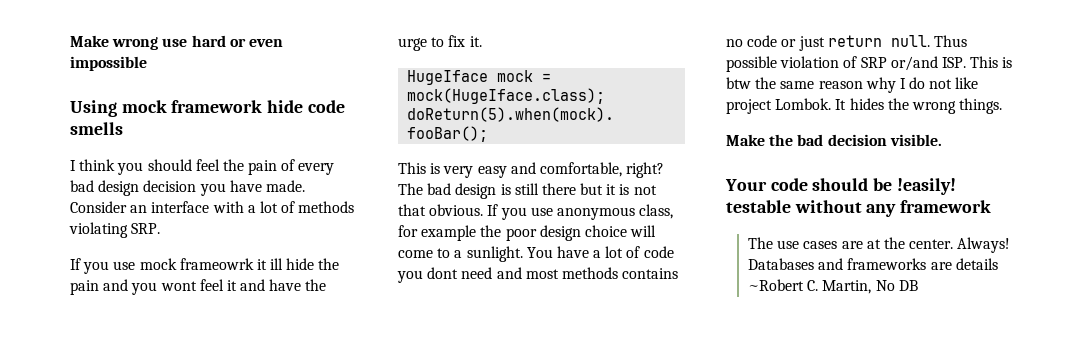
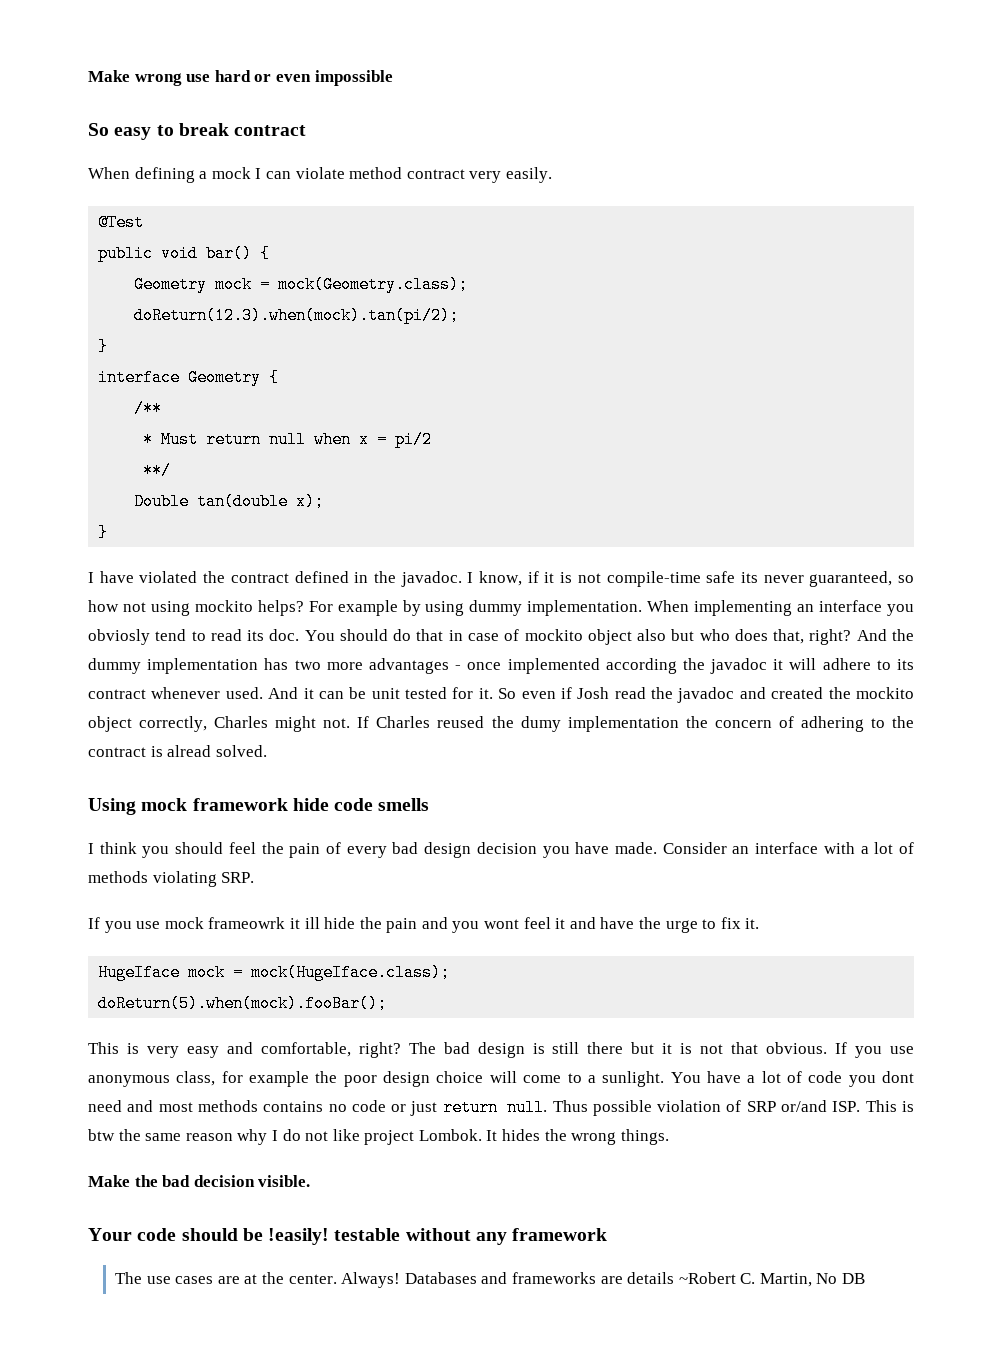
+ So easy to break contract
+ When defining a mock I can violate method contract very easily.
+ @Test
+ public void bar() {
+ Geometry mock = mock(Geometry.class);
+ doReturn(12.3).when(mock).tan(pi/2);
+ }
+ interface Geometry {
+ /**
+ * Must return null when x = pi/2
+ **/
+ Double tan(double x);
+ }
+ I have violated the contract defined in the javadoc. I know, if it is not compile-time safe its never guaranteed, so how not using mockito helps? For example by using dummy implementation. When implementing an interface you obviosly tend to read its doc. You should do that in case of mockito object also but who does that, right? And the dummy implementation has two more advantages - once implemented according the javadoc it will adhere to its contract whenever used. And it can be unit tested for it. So even if Josh read the javadoc and created the mockito object correctly, Charles might not. If Charles reused the dumy implementation the concern of adhering to the contract is alread solved.

